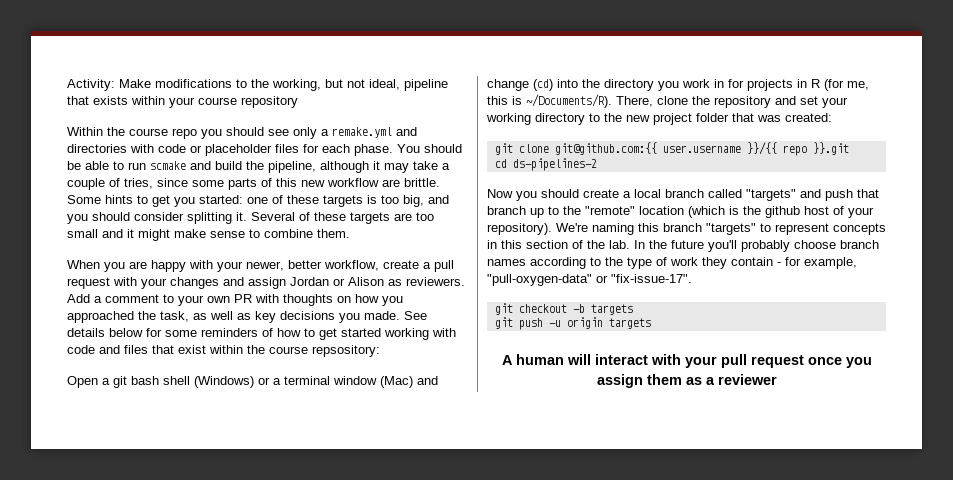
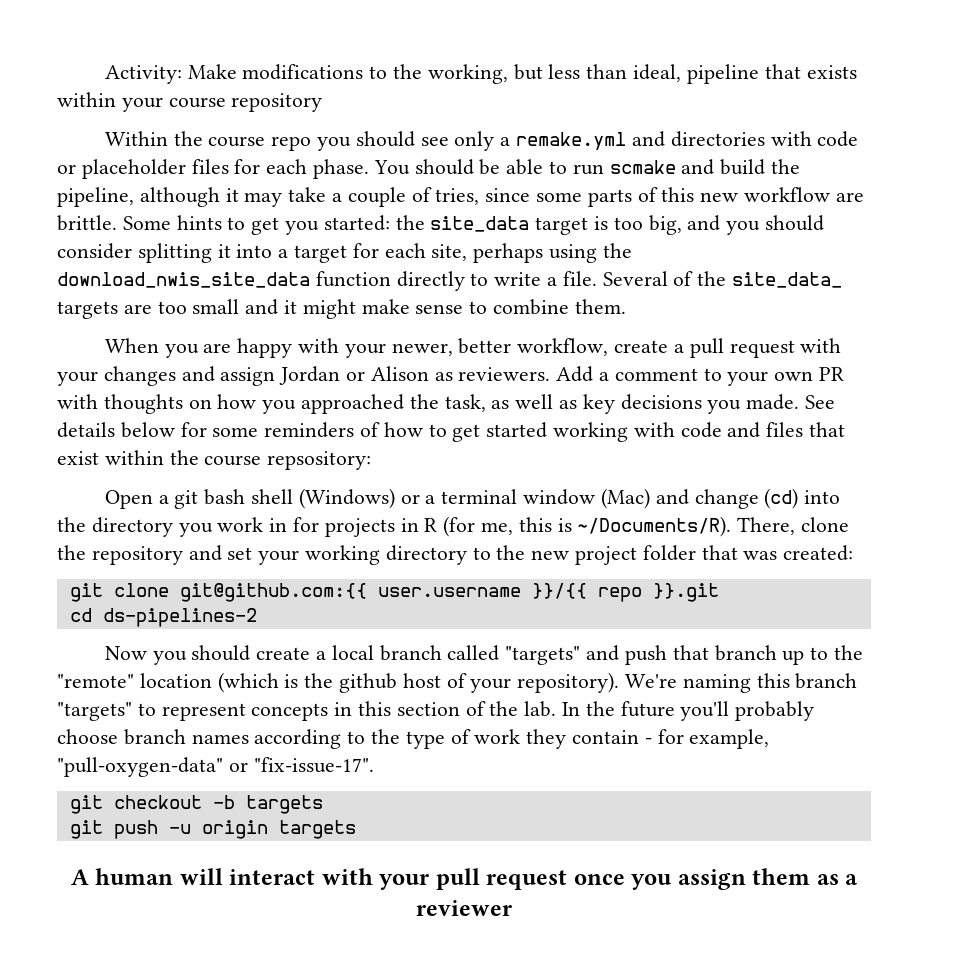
- Activity: Make modifications to the working, but not ideal, pipeline that exists within your course repository
+ Activity: Make modifications to the working, but less than ideal, pipeline that exists within your course repository
- Some hints to get you started: one of these targets is too big, and you should consider splitting it. Several of these targets are too small and it might make sense to combine them.
+ Some hints to get you started: the site_data target is too big, and you should consider splitting it into a target for each site, perhaps using the download_nwis_site_data function directly to write a file. Several of the site_data_ targets are too small and it might make sense to combine them.

